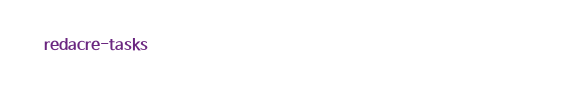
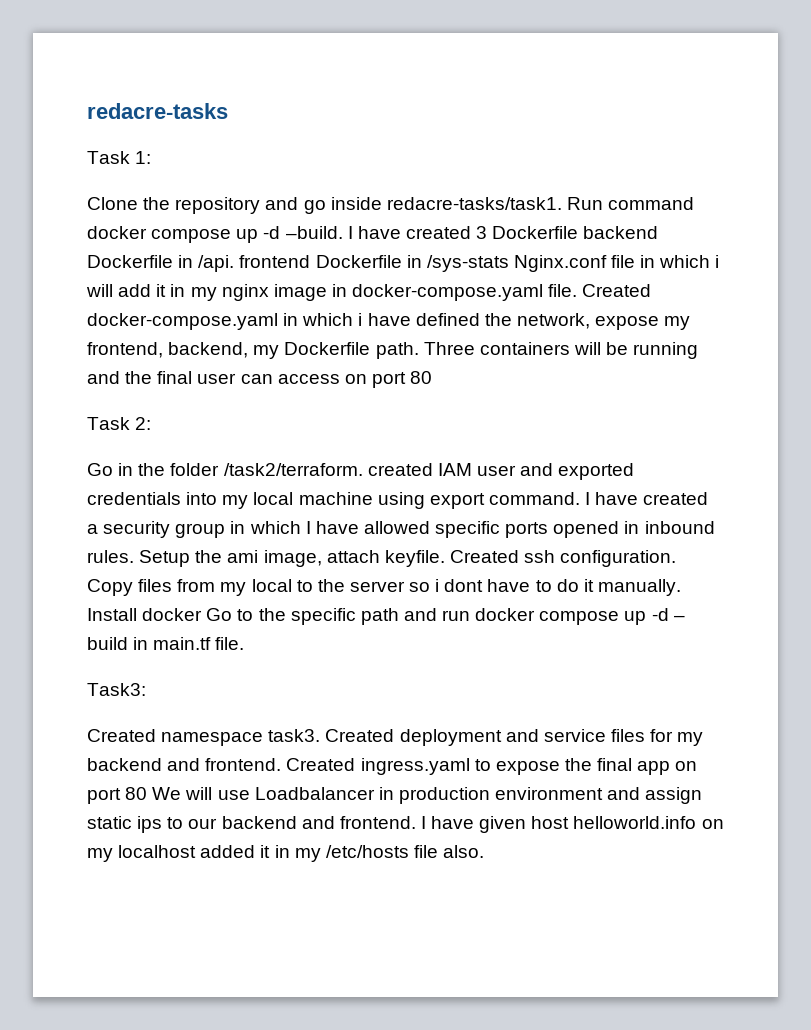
+ Task 1:
+ Clone the repository and go inside redacre-tasks/task1. Run command docker compose up -d –build. I have created 3 Dockerfile backend Dockerfile in /api. frontend Dockerfile in /sys-stats Nginx.conf file in which i will add it in my nginx image in docker-compose.yaml file. Created docker-compose.yaml in which i have defined the network, expose my frontend, backend, my Dockerfile path. Three containers will be running and the final user can access on port 80
+ Task 2:
+ Go in the folder /task2/terraform. created IAM user and exported credentials into my local machine using export command. I have created a security group in which I have allowed specific ports opened in inbound rules. Setup the ami image, attach keyfile. Created ssh configuration. Copy files from my local to the server so i dont have to do it manually. Install docker Go to the specific path and run docker compose up -d – build in main.tf file.
+ Task3:
+ Created namespace task3. Created deployment and service files for my backend and frontend. Created ingress.yaml to expose the final app on port 80 We will use Loadbalancer in production environment and assign static ips to our backend and frontend. I have given host helloworld.info on my localhost added it in my /etc/hosts file also.

